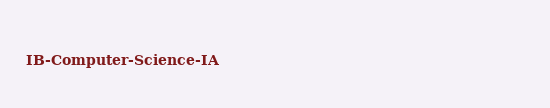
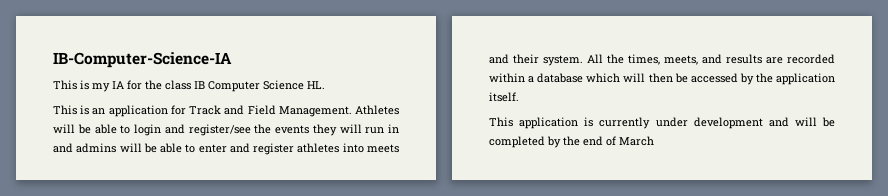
+ This is my IA for the class IB Computer Science HL.
+ This is an application for Track and Field Management. Athletes will be able to login and register/see the events they will run in and admins will be able to enter and register athletes into meets and their system. All the times, meets, and results are recorded within a database which will then be accessed by the application itself.
+ This application is currently under development and will be completed by the end of March

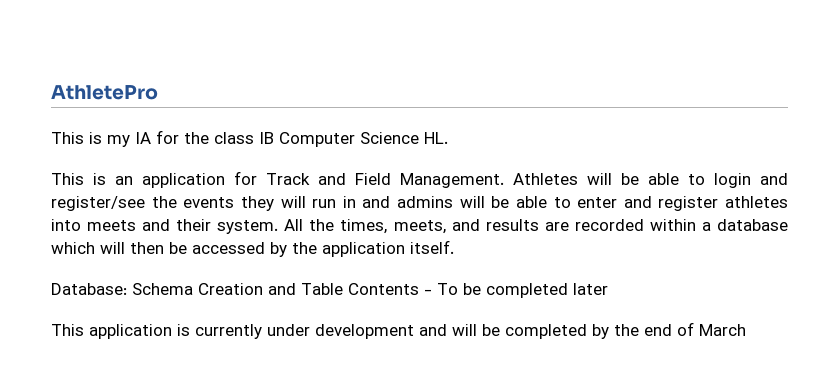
- IB-Computer-Science-IA
+ AthletePro
+ Database: Schema Creation and Table Contents - To be completed later

